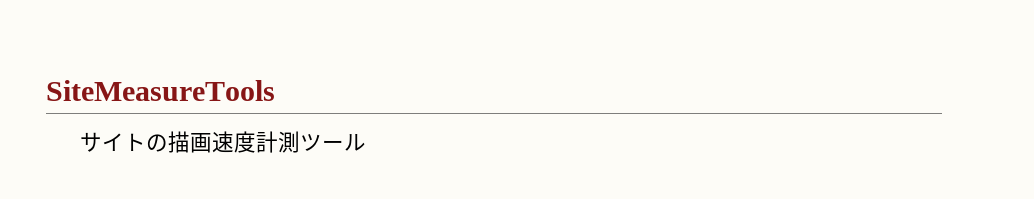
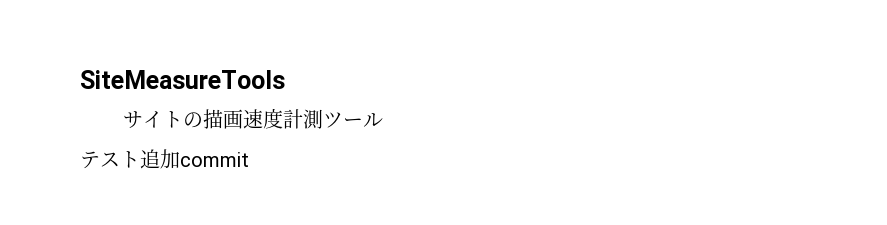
+ テスト追加commit

